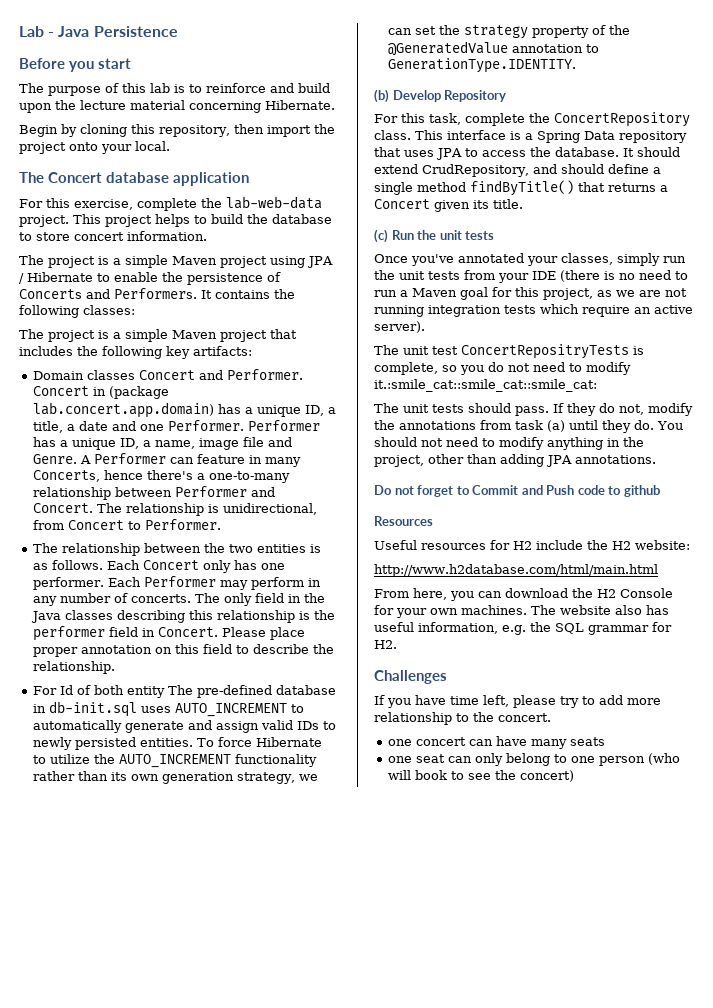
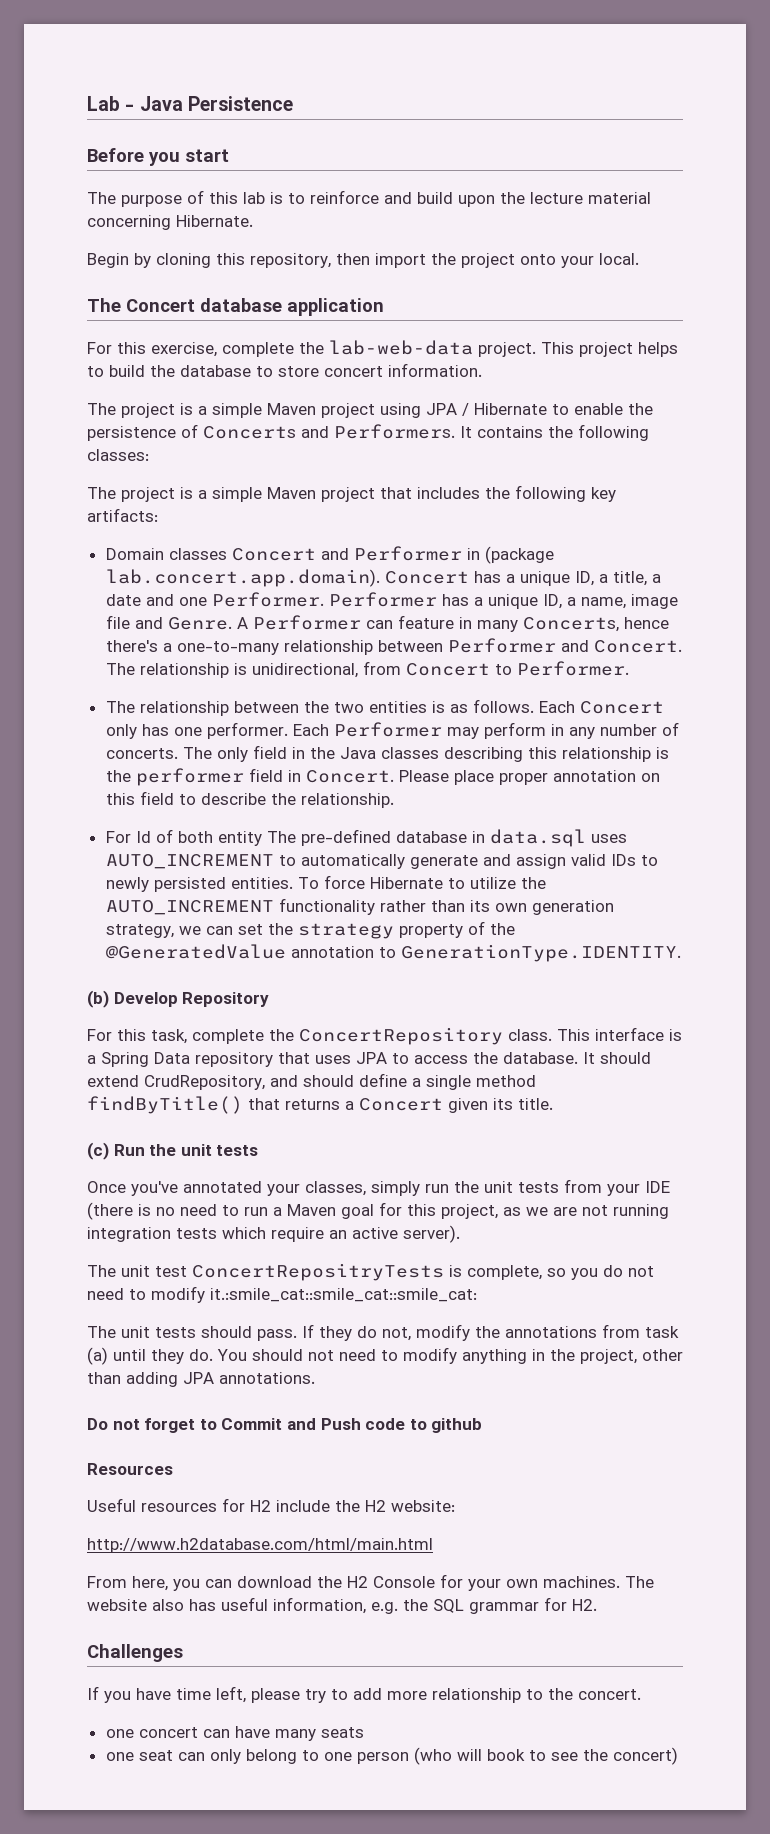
- Domain classes Concert and Performer. Concert in (package lab.concert.app.domain) has a unique ID, a title, a date and one Performer.
+ Domain classes Concert and Performer in (package lab.concert.app.domain). Concert has a unique ID, a title, a date and one Performer.
- For Id of both entity The pre-defined database in db-init.sql uses AUTO_INCREMENT to automatically generate and assign valid IDs to newly persisted entities.
+ For Id of both entity The pre-defined database in data.sql uses AUTO_INCREMENT to automatically generate and assign valid IDs to newly persisted entities.

